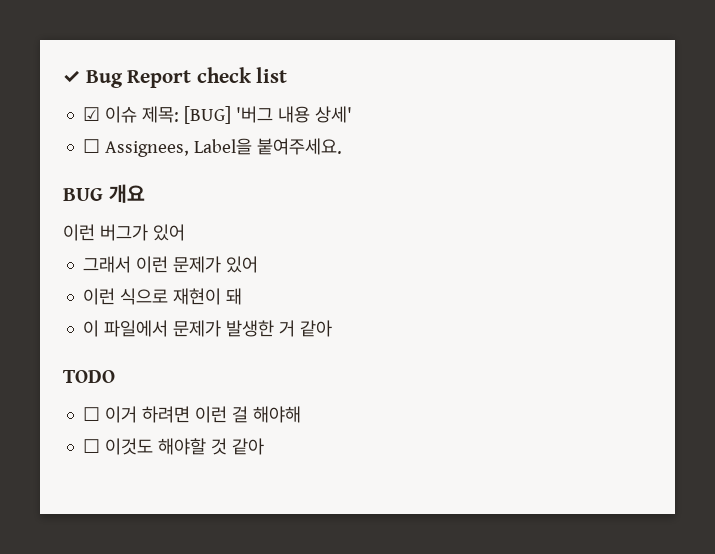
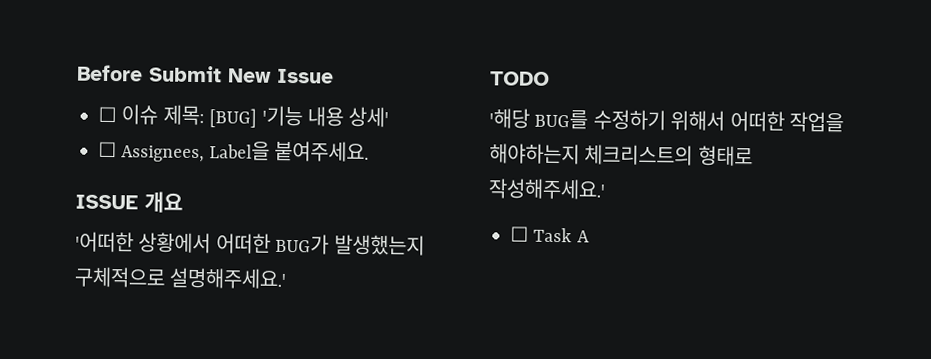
- ✓ Bug Report check list
- ☑ 이슈 제목: [BUG] '버그 내용 상세'
+ Before Submit New Issue
+ ☐ 이슈 제목: [BUG] '기능 내용 상세'
- BUG 개요
+ ISSUE 개요
- 이런 버그가 있어
- 그래서 이런 문제가 있어
- 이런 식으로 재현이 돼
- 이 파일에서 문제가 발생한 거 같아
+ '어떠한 상황에서 어떠한 BUG가 발생했는지 구체적으로 설명해주세요.'
  TODO
- ☐ 이거 하려면 이런 걸 해야해
- ☐ 이것도 해야할 것 같아
+ '해당 BUG를 수정하기 위해서 어떠한 작업을 해야하는지 체크리스트의 형태로 작성해주세요.'
+ ☐ Task A

